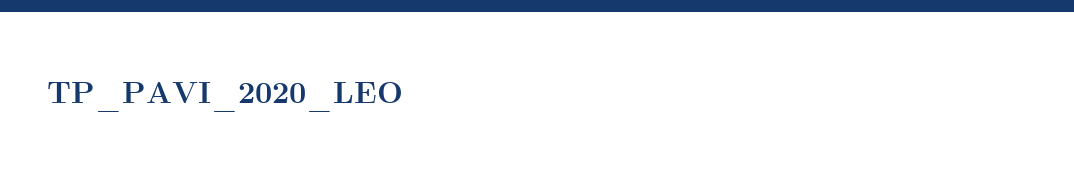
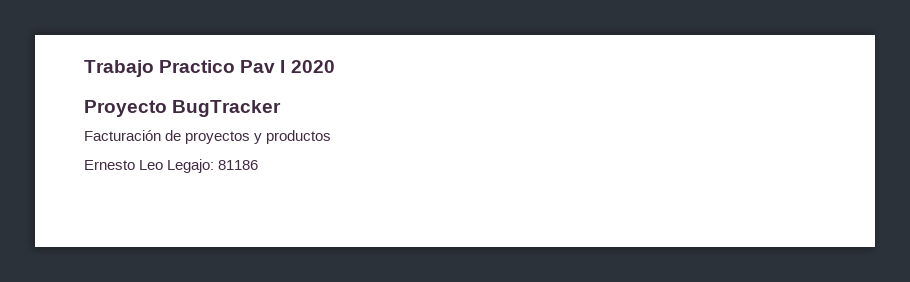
- TP_PAVI_2020_LEO
+ Trabajo Practico Pav I 2020
+ Proyecto BugTracker
+ Facturación de proyectos y productos
+ Ernesto Leo Legajo: 81186

